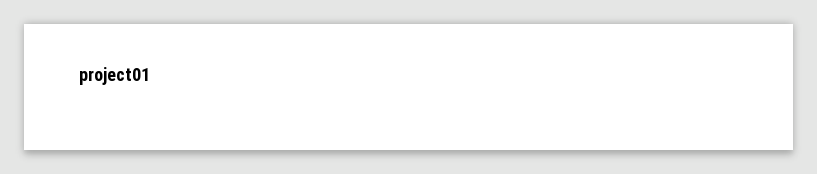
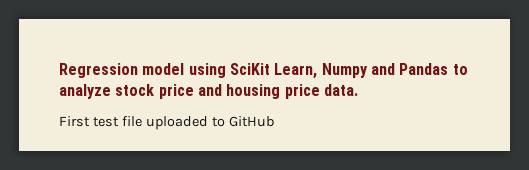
- project01
+ Regression model using SciKit Learn, Numpy and Pandas to analyze stock price and housing price data.
+ First test file uploaded to GitHub

